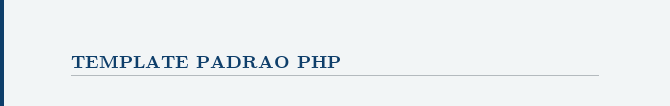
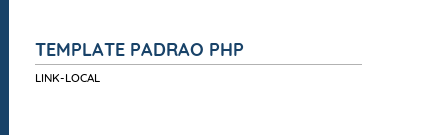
+ LINK-LOCAL

